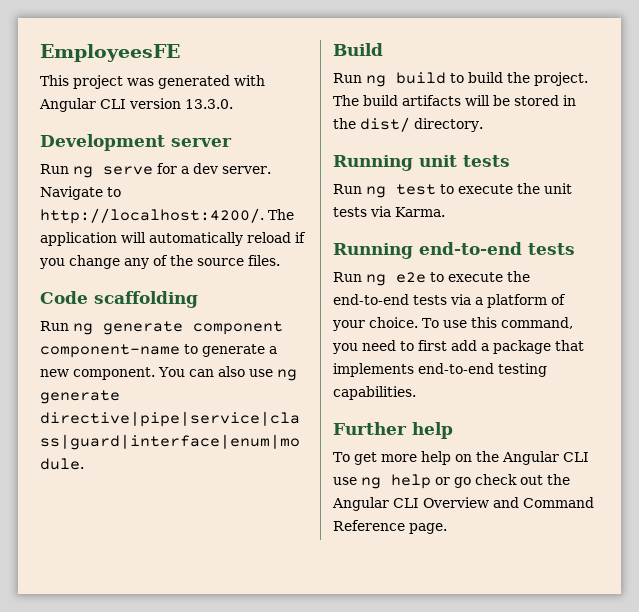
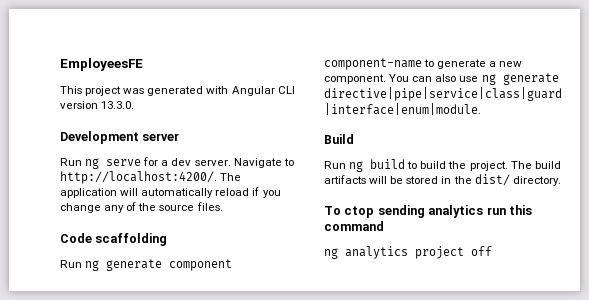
- Running unit tests
- Run ng test to execute the unit tests via Karma.
- Running end-to-end tests
- Run ng e2e to execute the end-to-end tests via a platform of your choice. To use this command, you need to first add a package that implements end-to-end testing capabilities.
- Further help
- To get more help on the Angular CLI use ng help or go check out the Angular CLI Overview and Command Reference page.
+ To ctop sending analytics run this command
+ ng analytics project off

